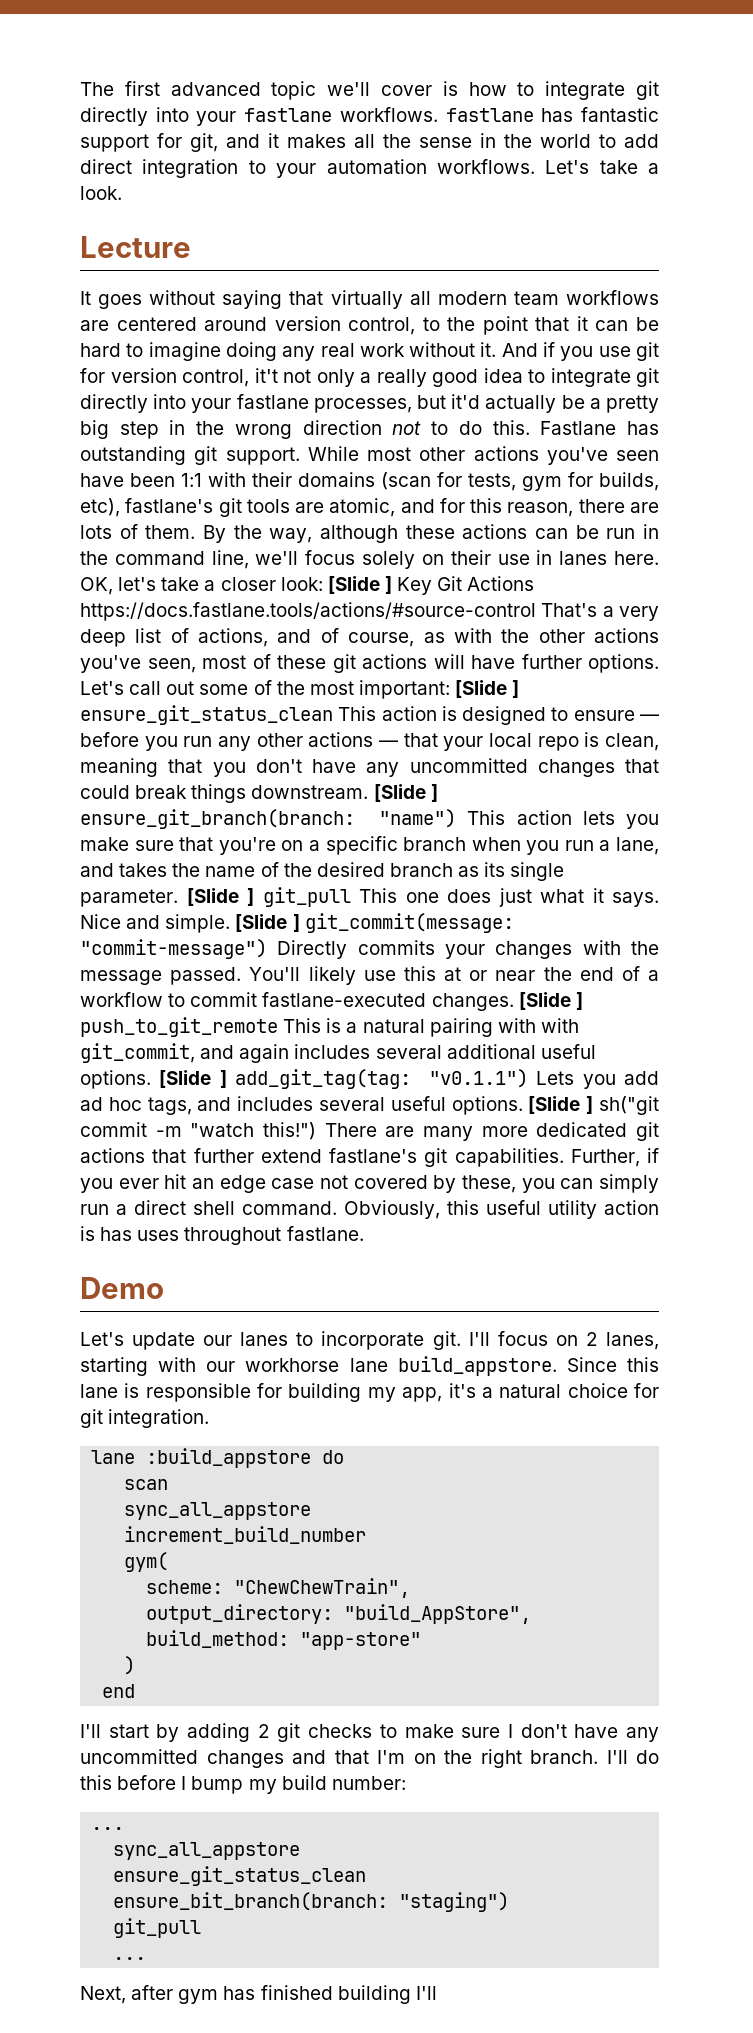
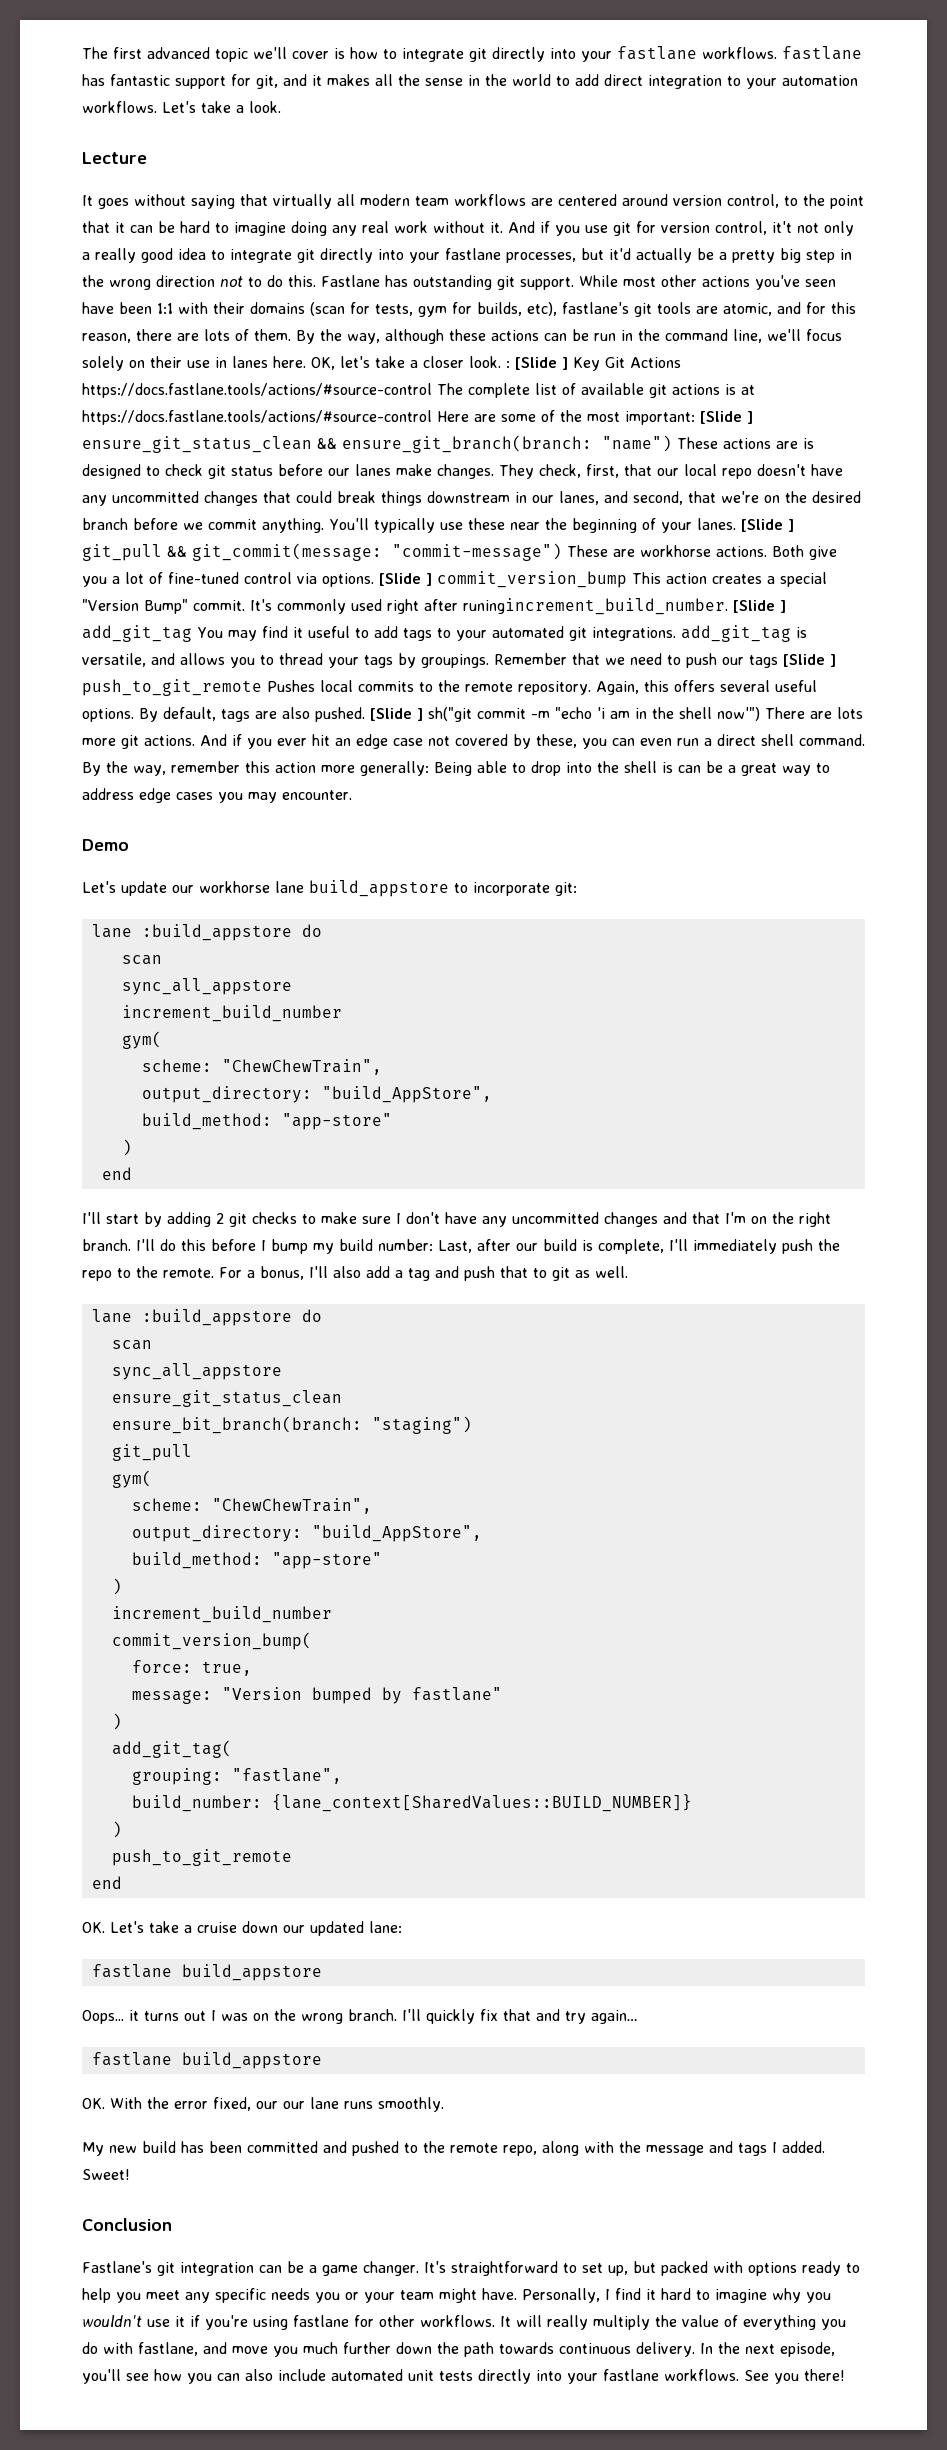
- OK, let's take a closer look: [Slide ] Key Git Actions https://docs.fastlane.tools/actions/#source-control That's a very deep list of actions, and of course, as with the other actions you've seen, most of these git actions will have further options. Let's call out some of the most important: [Slide ] ensure_git_status_clean This action is designed to ensure — before you run any other actions — that your local repo is clean, meaning that you don't have any uncommitted changes that could break things downstream. [Slide ] ensure_git_branch(branch: "name") This action lets you make sure that you're on a specific branch when you run a lane, and takes the name of the desired branch as its single parameter. [Slide ] git_pull This one does just what it says. Nice and simple. [Slide ] git_commit(message: "commit-message") Directly commits your changes with the message passed. You'll likely use this at or near the end of a workflow to commit fastlane-executed changes. [Slide ] push_to_git_remote This is a natural pairing with with git_commit, and again includes several additional useful options. [Slide ] add_git_tag(tag: "v0.1.1") Lets you add ad hoc tags, and includes several useful options.
+ OK, let's take a closer look. : [Slide ] Key Git Actions https://docs.fastlane.tools/actions/#source-control The complete list of available git actions is at https://docs.fastlane.tools/actions/#source-control Here are some of the most important: [Slide ] ensure_git_status_clean && ensure_git_branch(branch: "name") These actions are is designed to check git status before our lanes make changes. They check, first, that our local repo doesn't have any uncommitted changes that could break things downstream in our lanes, and second, that we're on the desired branch before we commit anything. You'll typically use these near the beginning of your lanes. [Slide ] git_pull && git_commit(message: "commit-message") These are workhorse actions. Both give you a lot of fine-tuned control via options. [Slide ] commit_version_bump This action creates a special "Version Bump" commit. It's commonly used right after runingincrement_build_number. [Slide ] add_git_tag You may find it useful to add tags to your automated git integrations. add_git_tag is versatile, and allows you to thread your tags by groupings. Remember that we need to push our tags [Slide ] push_to_git_remote Pushes local commits to the remote repository. Again, this offers several useful options. By default, tags are also pushed.
- [Slide ] sh("git commit -m "watch this!") There are many more dedicated git actions that further extend fastlane's git capabilities. Further, if you ever hit an edge case not covered by these, you can simply run a direct shell command.
+ [Slide ] sh("git commit -m "echo 'i am in the shell now'") There are lots more git actions. And if you ever hit an edge case not covered by these, you can even run a direct shell command.
- Obviously, this useful utility action is has uses throughout fastlane.
+ By the way, remember this action more generally: Being able to drop into the shell is can be a great way to address edge cases you may encounter.
  Demo
- Let's update our lanes to incorporate git. I'll focus on 2 lanes, starting with our workhorse lane build_appstore. Since this lane is responsible for building my app, it's a natural choice for git integration.
+ Let's update our workhorse lane build_appstore to incorporate git:
- I'll do this before I bump my build number:
- ...
+ I'll do this before I bump my build number: Last, after our build is complete, I'll immediately push the repo to the remote. For a bonus, I'll also add a tag and push that to git as well.
+ lane :build_appstore do
+ scan
  ensure_bit_branch(branch: "staging")
  git_pull
- ...
- Next, after gym has finished building I'll
+ gym(
+ scheme: "ChewChewTrain",
+ output_directory: "build_AppStore",
+ build_method: "app-store"
+ )
+ increment_build_number
+ commit_version_bump(
+ force: true,
+ message: "Version bumped by fastlane"
+ )
+ add_git_tag(
+ grouping: "fastlane",
+ build_number: {lane_context[SharedValues::BUILD_NUMBER]}
+ )
+ push_to_git_remote
+ end
+ OK. Let's take a cruise down our updated lane:
+ fastlane build_appstore
+ Oops... it turns out I was on the wrong branch. I'll quickly fix that and try again…
+ fastlane build_appstore
+ OK. With the error fixed, our our lane runs smoothly.
+ My new build has been committed and pushed to the remote repo, along with the message and tags I added. Sweet!
+ Conclusion
+ Fastlane's git integration can be a game changer. It's straightforward to set up, but packed with options ready to help you meet any specific needs you or your team might have. Personally, I find it hard to imagine why you wouldn't use it if you're using fastlane for other workflows. It will really multiply the value of everything you do with fastlane, and move you much further down the path towards continuous delivery. In the next episode, you'll see how you can also include automated unit tests directly into your fastlane workflows. See you there!

